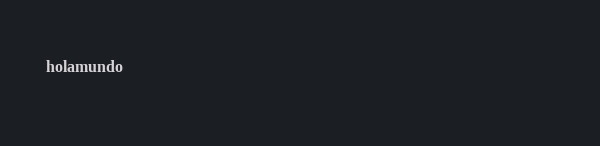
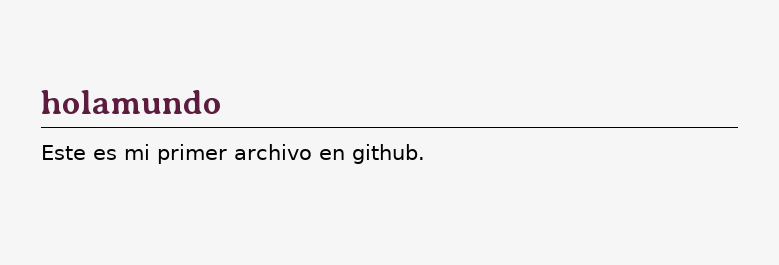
+ Este es mi primer archivo en github.

